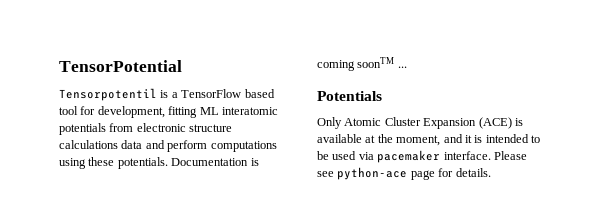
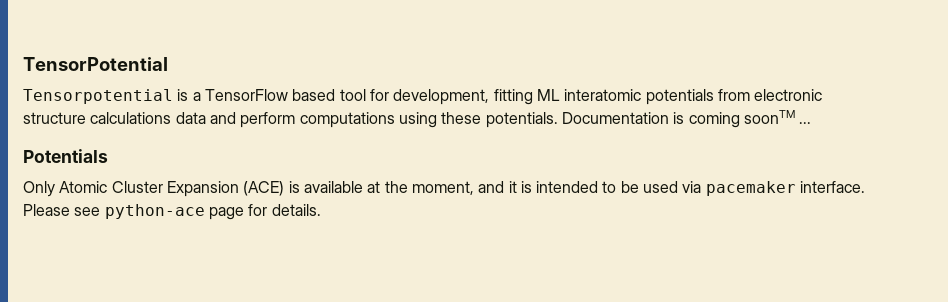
- Tensorpotentil is a TensorFlow based tool for development, fitting ML interatomic potentials from electronic structure calculations data and perform computations using these potentials.
+ Tensorpotential is a TensorFlow based tool for development, fitting ML interatomic potentials from electronic structure calculations data and perform computations using these potentials.

